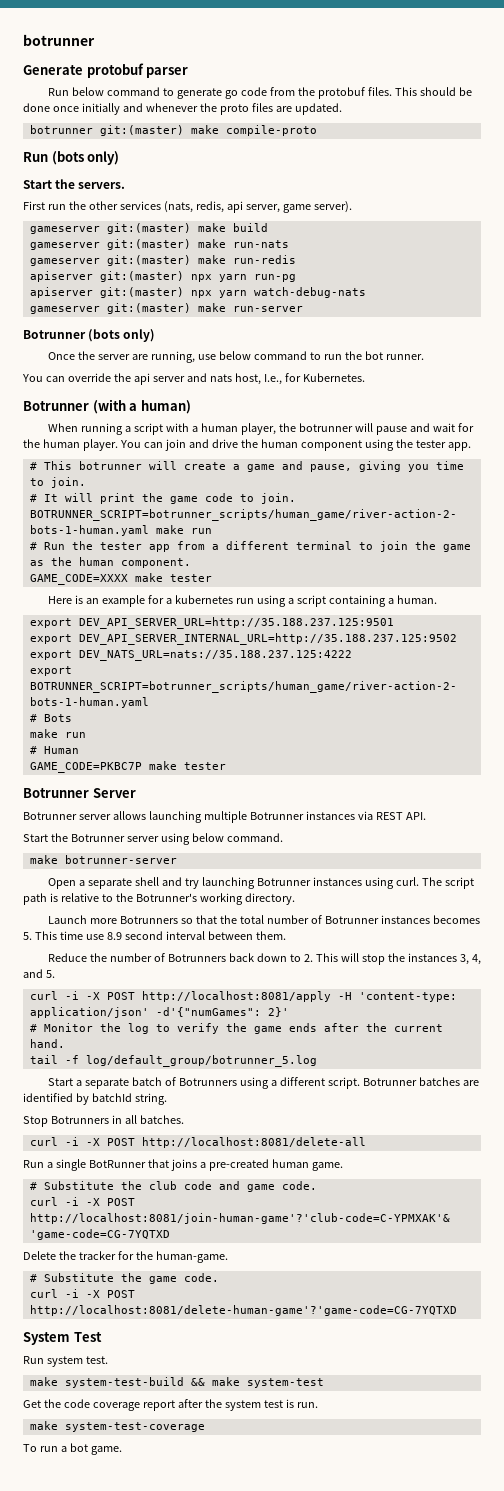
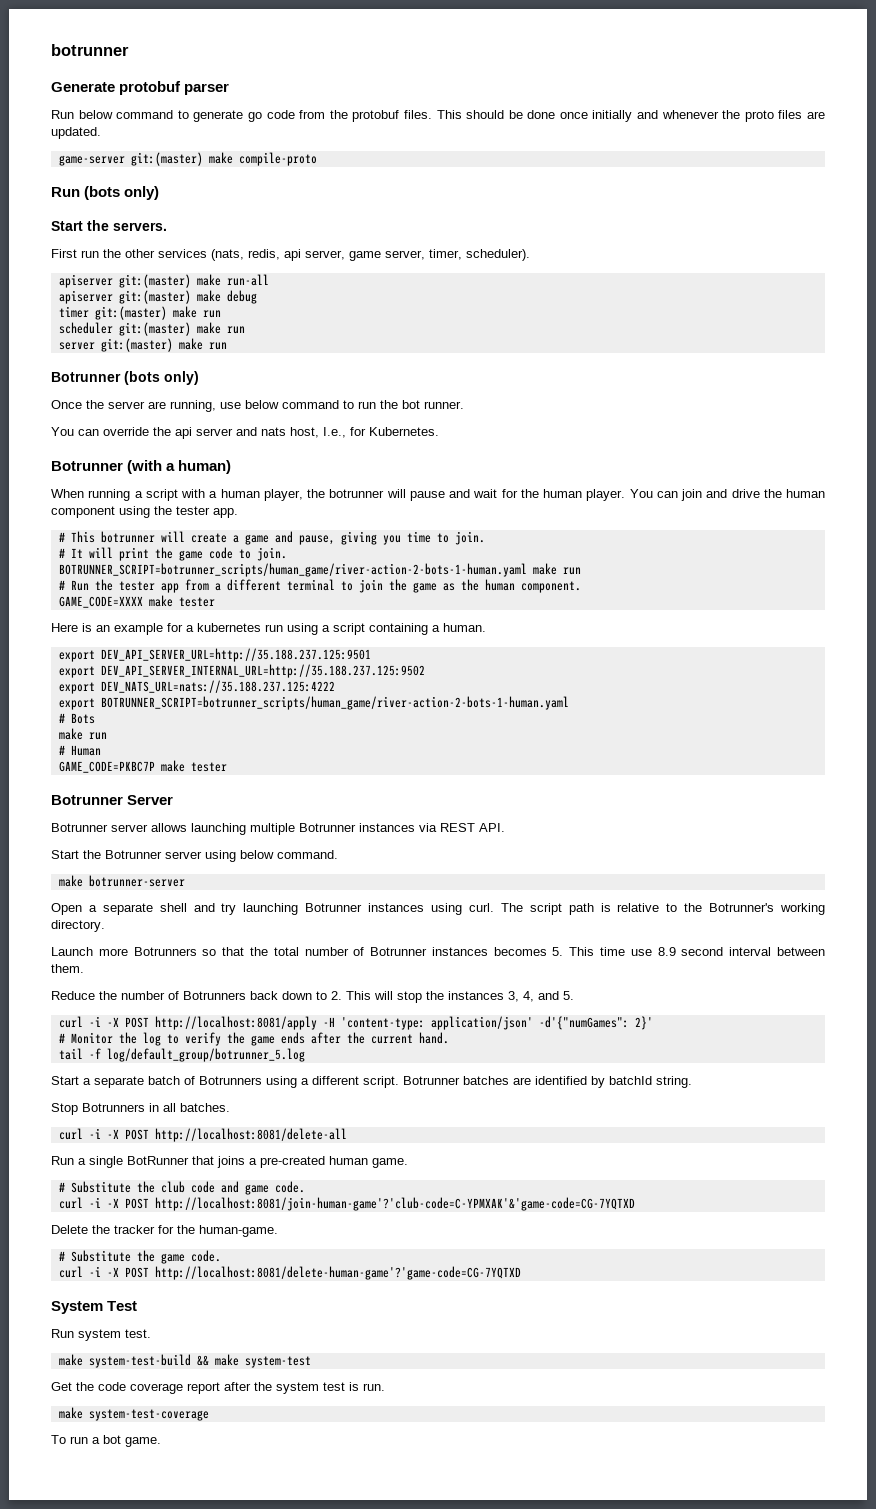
- botrunner git:(master) make compile-proto
+ game-server git:(master) make compile-proto
- First run the other services (nats, redis, api server, game server).
- gameserver git:(master) make build
- gameserver git:(master) make run-nats
- gameserver git:(master) make run-redis
- apiserver git:(master) npx yarn run-pg
- apiserver git:(master) npx yarn watch-debug-nats
- gameserver git:(master) make run-server
+ First run the other services (nats, redis, api server, game server, timer, scheduler).
+ apiserver git:(master) make run-all
+ apiserver git:(master) make debug
+ timer git:(master) make run
+ scheduler git:(master) make run
+ server git:(master) make run

